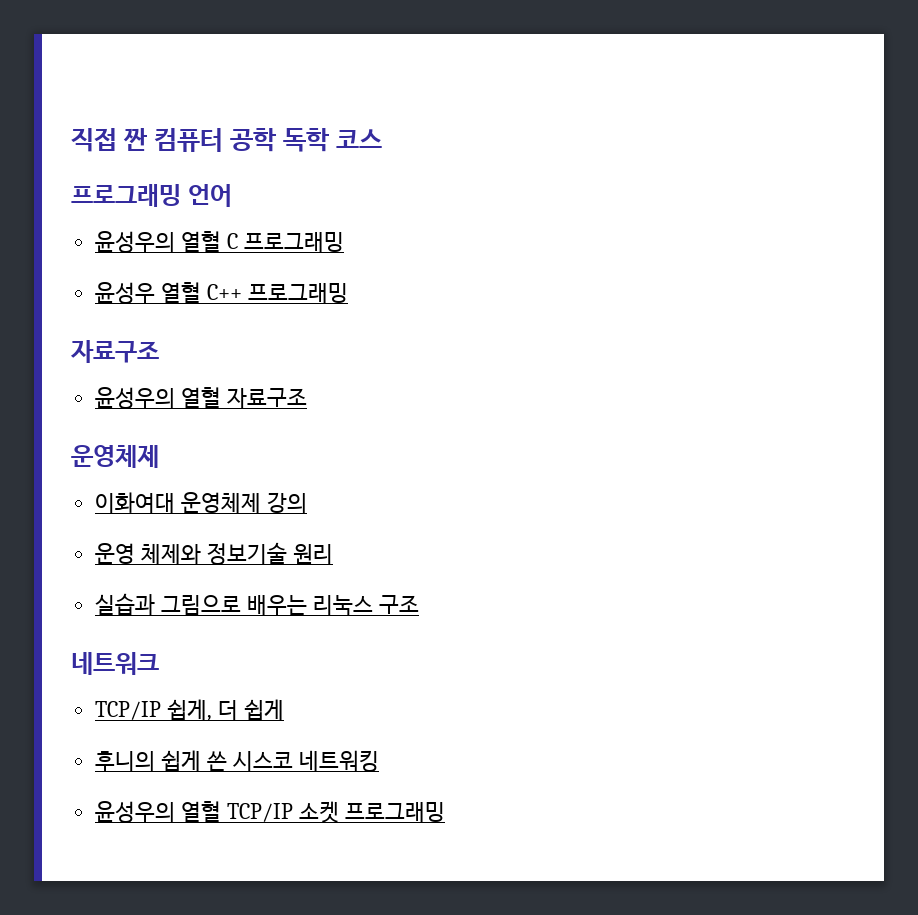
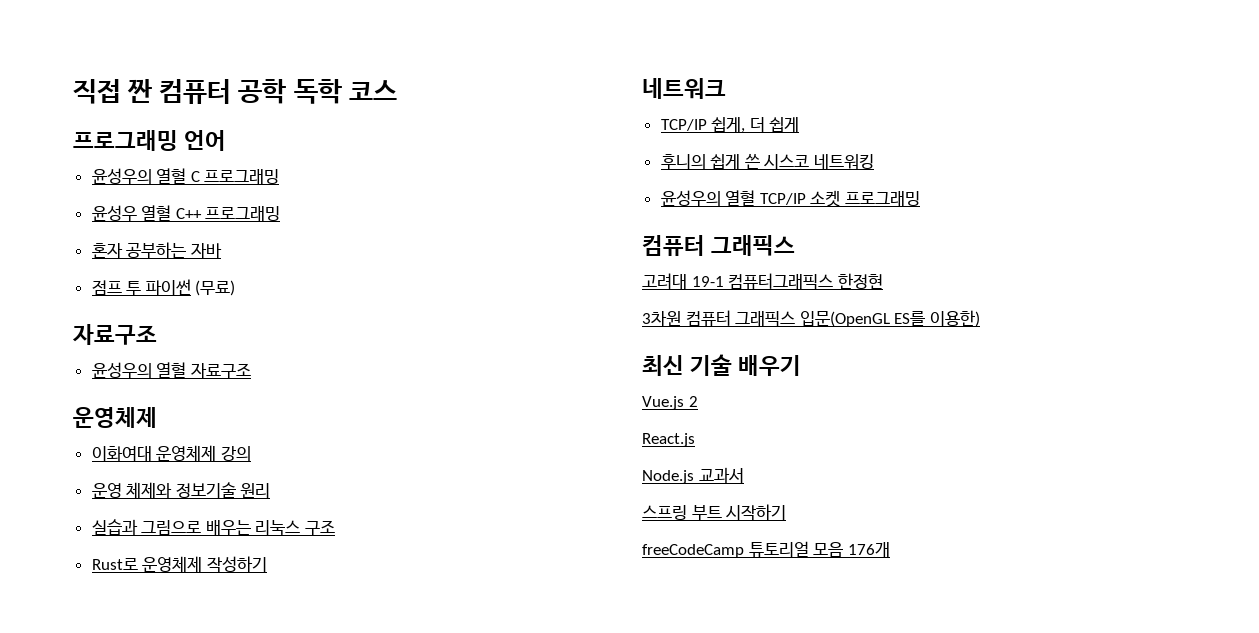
+ 혼자 공부하는 자바
+ 점프 투 파이썬 (무료)
+ Rust로 운영체제 작성하기
  윤성우의 열혈 TCP/IP 소켓 프로그래밍
+ 컴퓨터 그래픽스
+ 고려대 19-1 컴퓨터그래픽스 한정현
+ 3차원 컴퓨터 그래픽스 입문(OpenGL ES를 이용한)
+ 최신 기술 배우기
+ Vue.js 2
+ React.js
+ Node.js 교과서
+ 스프링 부트 시작하기
+ freeCodeCamp 튜토리얼 모음 176개

